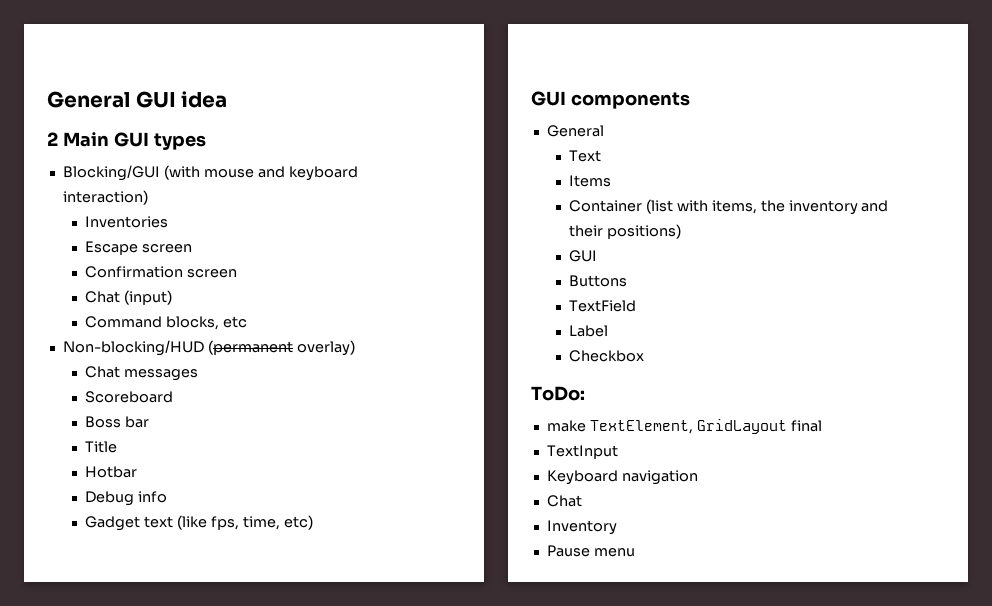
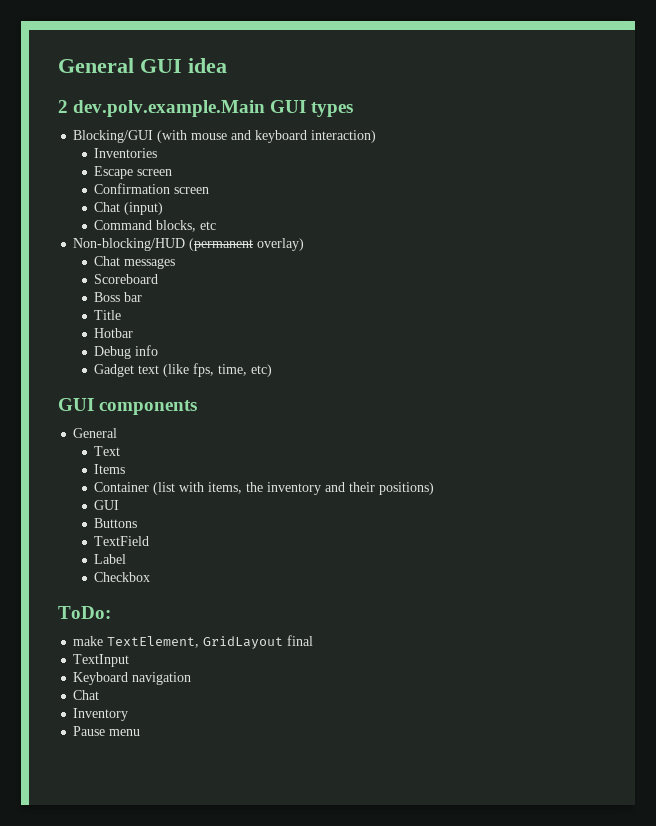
- 2 Main GUI types
+ 2 dev.polv.example.Main GUI types

